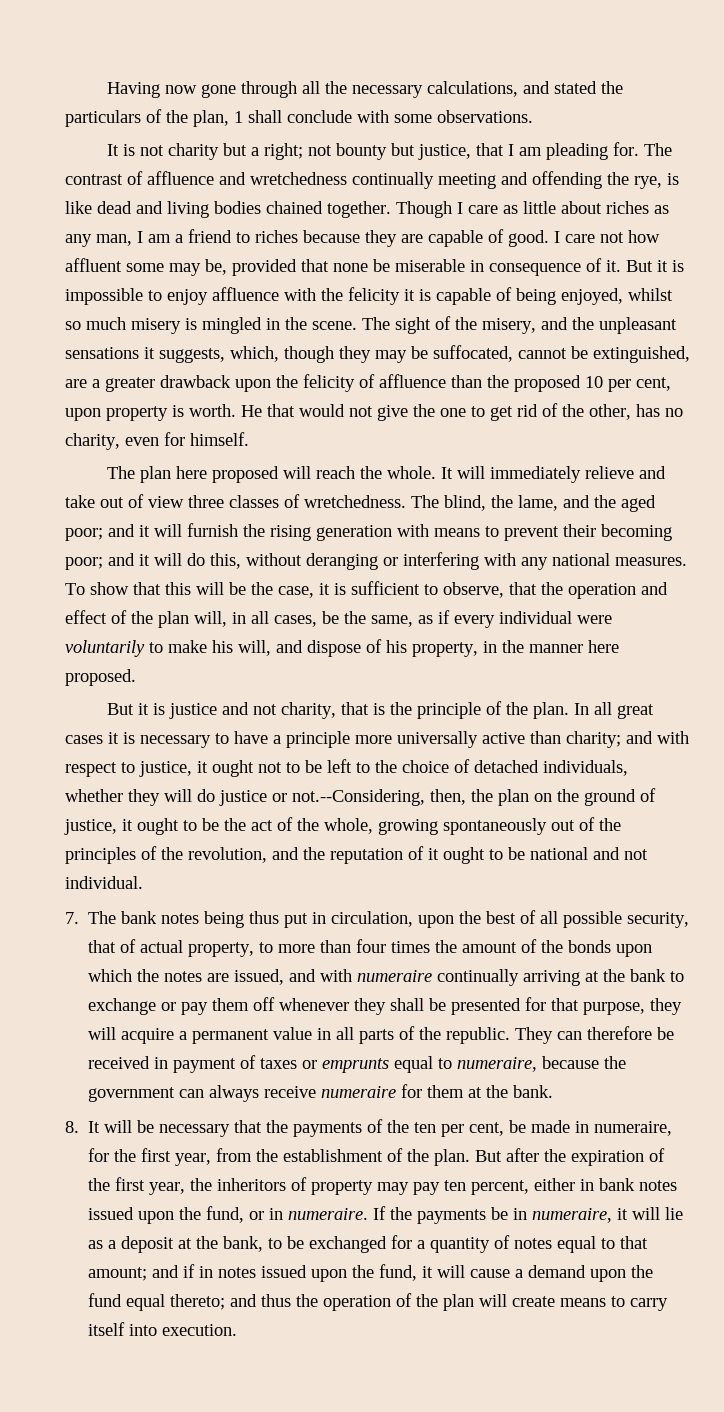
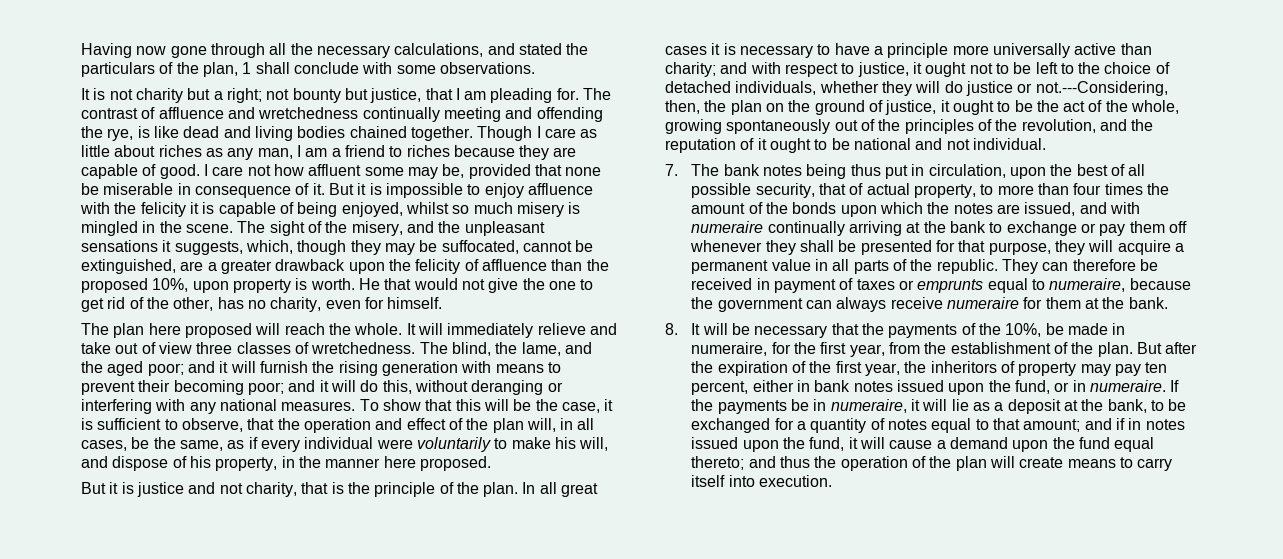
- The sight of the misery, and the unpleasant sensations it suggests, which, though they may be suffocated, cannot be extinguished, are a greater drawback upon the felicity of affluence than the proposed 10 per cent, upon property is worth.
+ The sight of the misery, and the unpleasant sensations it suggests, which, though they may be suffocated, cannot be extinguished, are a greater drawback upon the felicity of affluence than the proposed 10%, upon property is worth.
- and with respect to justice, it ought not to be left to the choice of detached individuals, whether they will do justice or not.--Considering, then, the plan on the ground of justice, it ought to be the act of the whole, growing spontaneously out of the principles of the revolution, and the reputation of it ought to be national and not individual.
+ and with respect to justice, it ought not to be left to the choice of detached individuals, whether they will do justice or not.---Considering, then, the plan on the ground of justice, it ought to be the act of the whole, growing spontaneously out of the principles of the revolution, and the reputation of it ought to be national and not individual.
- 8. It will be necessary that the payments of the ten per cent, be made in numeraire, for the first year, from the establishment of the plan.
+ 8. It will be necessary that the payments of the 10%, be made in numeraire, for the first year, from the establishment of the plan.

